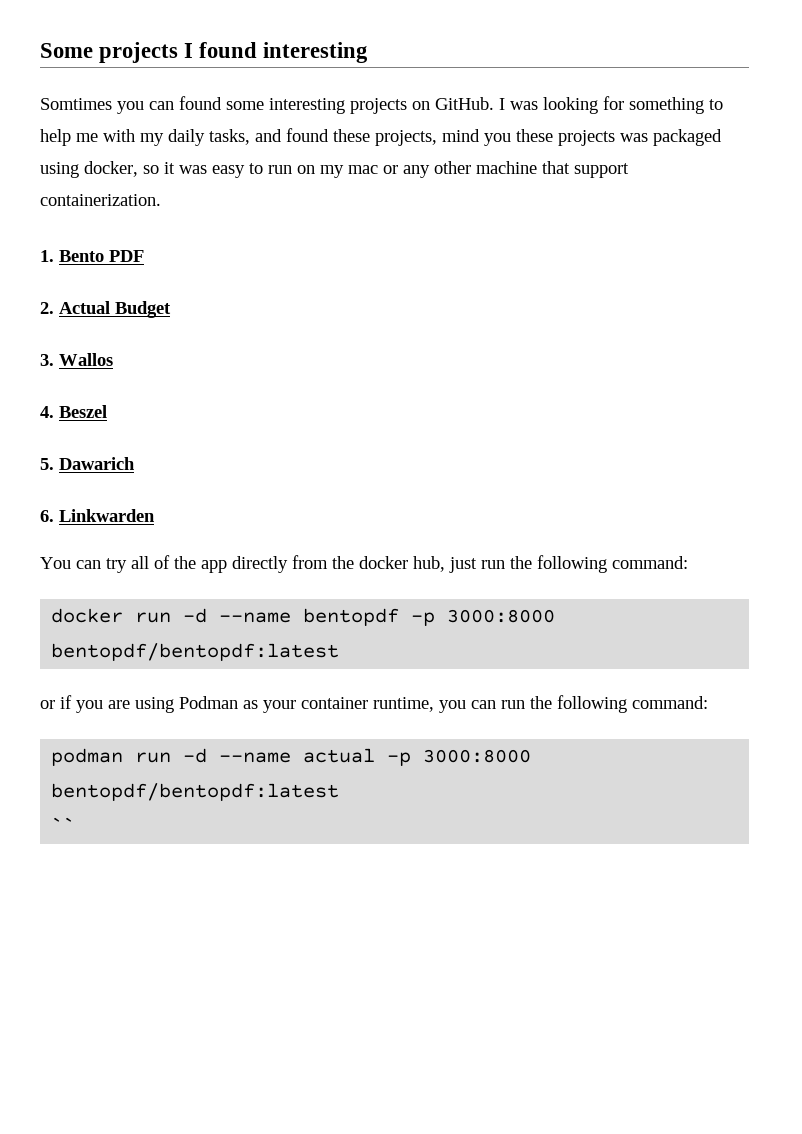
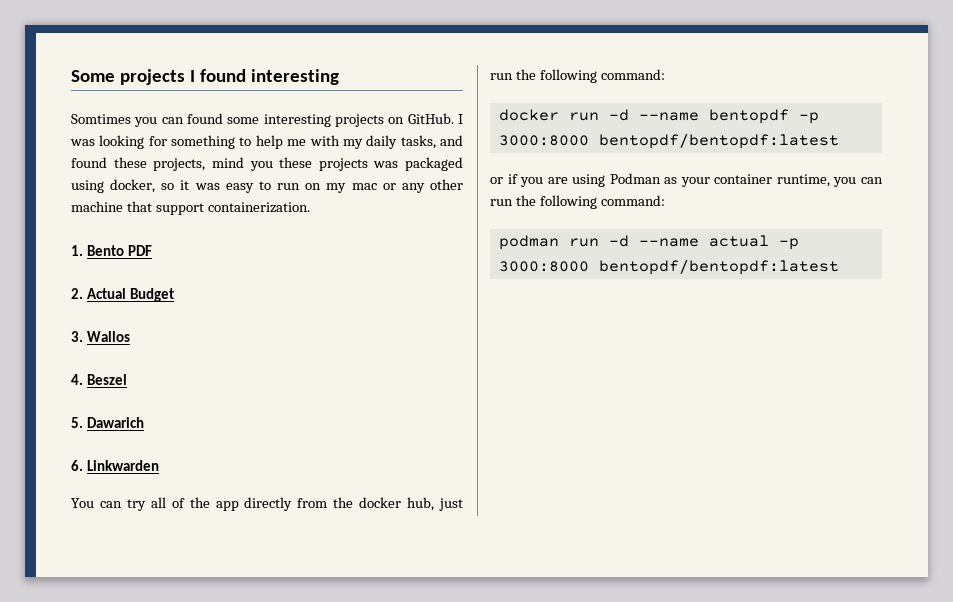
- ``

